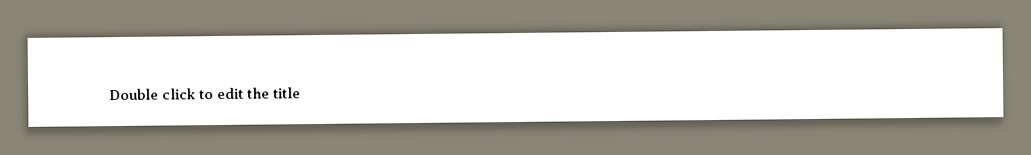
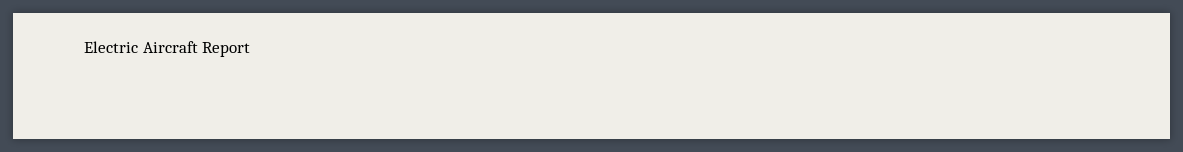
- Double click to edit the title
+ Electric Aircraft Report

